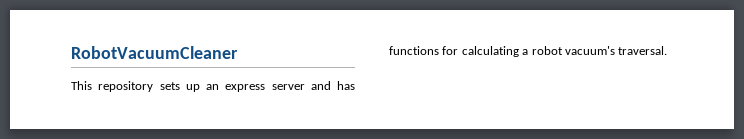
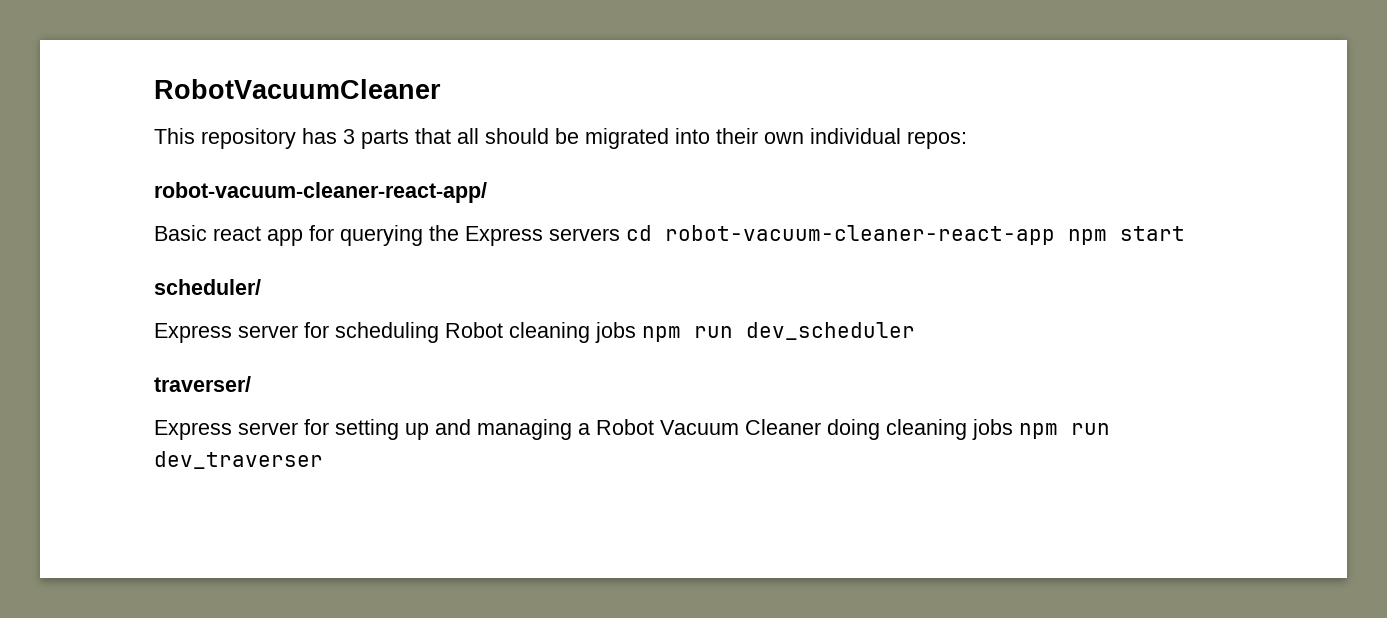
- This repository sets up an express server and has functions for calculating a robot vacuum's traversal.
+ This repository has 3 parts that all should be migrated into their own individual repos:
+ robot-vacuum-cleaner-react-app/
+ Basic react app for querying the Express servers cd robot-vacuum-cleaner-react-app npm start
+ scheduler/
+ Express server for scheduling Robot cleaning jobs npm run dev_scheduler
+ traverser/
+ Express server for setting up and managing a Robot Vacuum Cleaner doing cleaning jobs npm run dev_traverser

